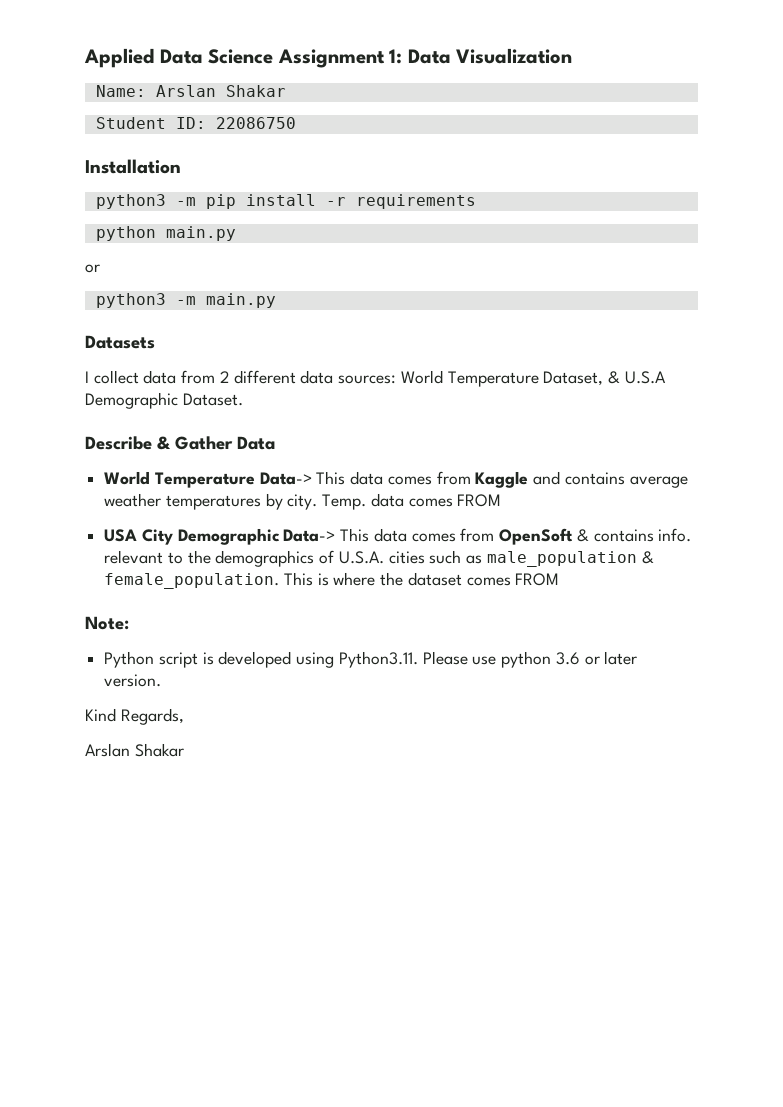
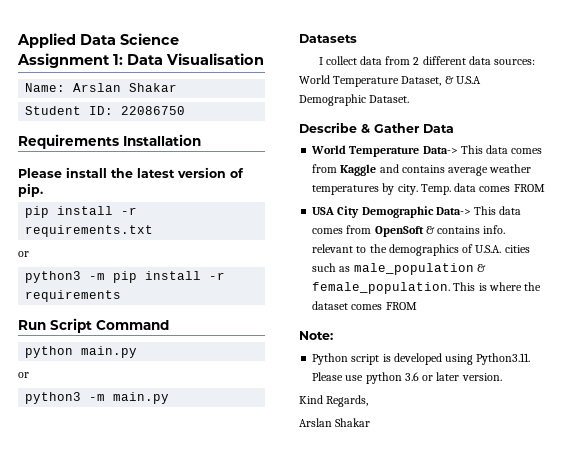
- Applied Data Science Assignment 1: Data Visualization
+ Applied Data Science Assignment 1: Data Visualisation
- Installation
+ Requirements Installation
+ Please install the latest version of pip.
+ pip install -r requirements.txt
+ or
+ Run Script Command

